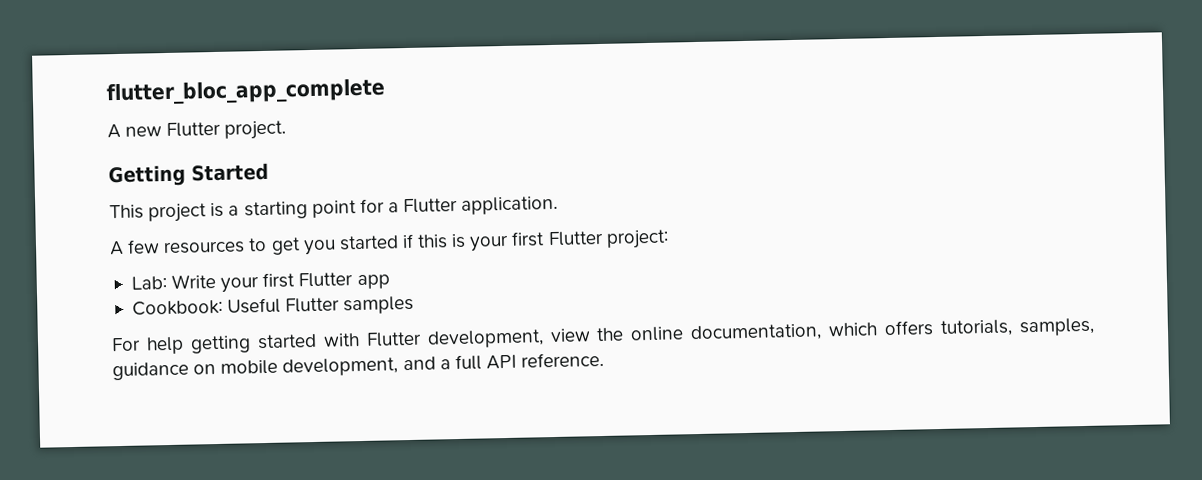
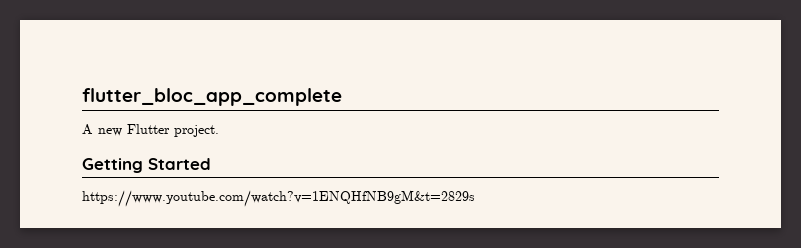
- This project is a starting point for a Flutter application.
- A few resources to get you started if this is your first Flutter project:
- Lab: Write your first Flutter app
- Cookbook: Useful Flutter samples
- For help getting started with Flutter development, view the online documentation, which offers tutorials, samples, guidance on mobile development, and a full API reference.
+ https://www.youtube.com/watch?v=1ENQHfNB9gM&t=2829s

